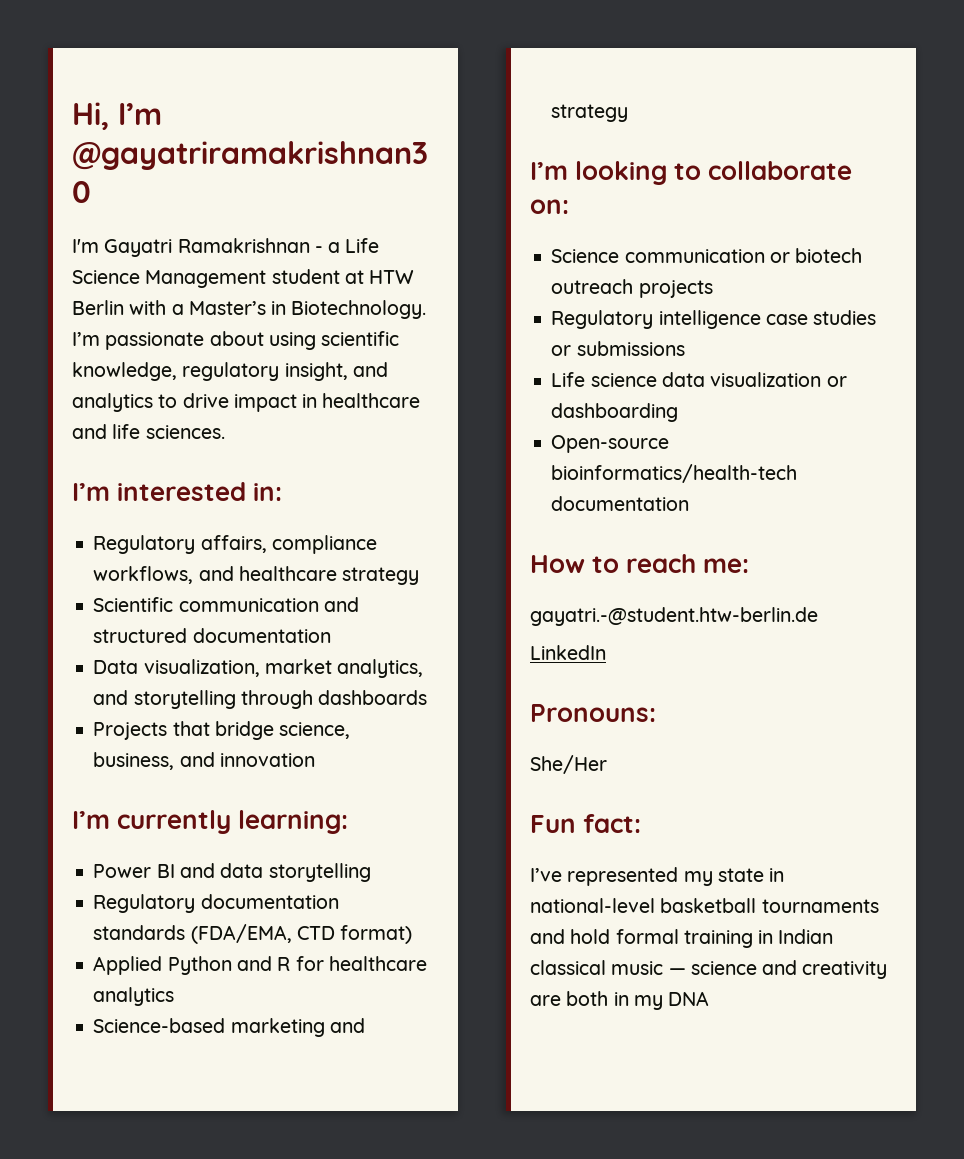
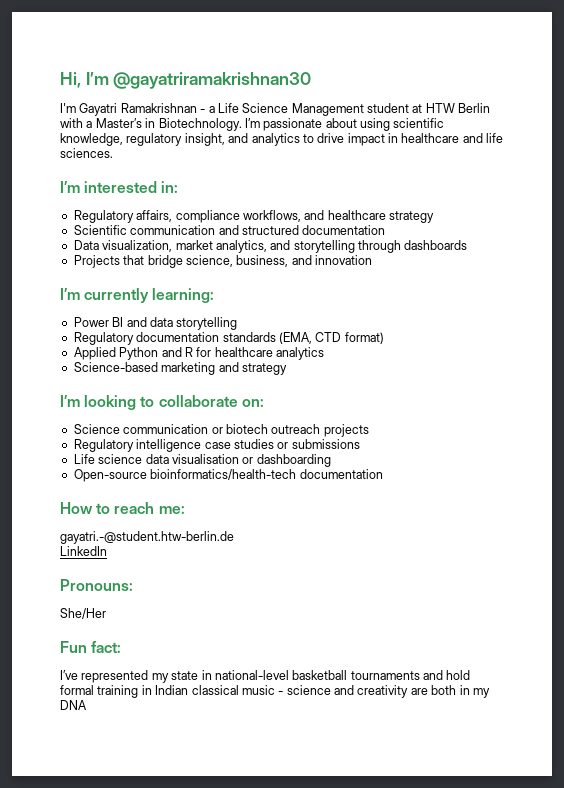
- Regulatory documentation standards (FDA/EMA, CTD format)
+ Regulatory documentation standards (EMA, CTD format)
- Life science data visualization or dashboarding
+ Life science data visualisation or dashboarding
- I’ve represented my state in national-level basketball tournaments and hold formal training in Indian classical music — science and creativity are both in my DNA
+ I’ve represented my state in national-level basketball tournaments and hold formal training in Indian classical music - science and creativity are both in my DNA

